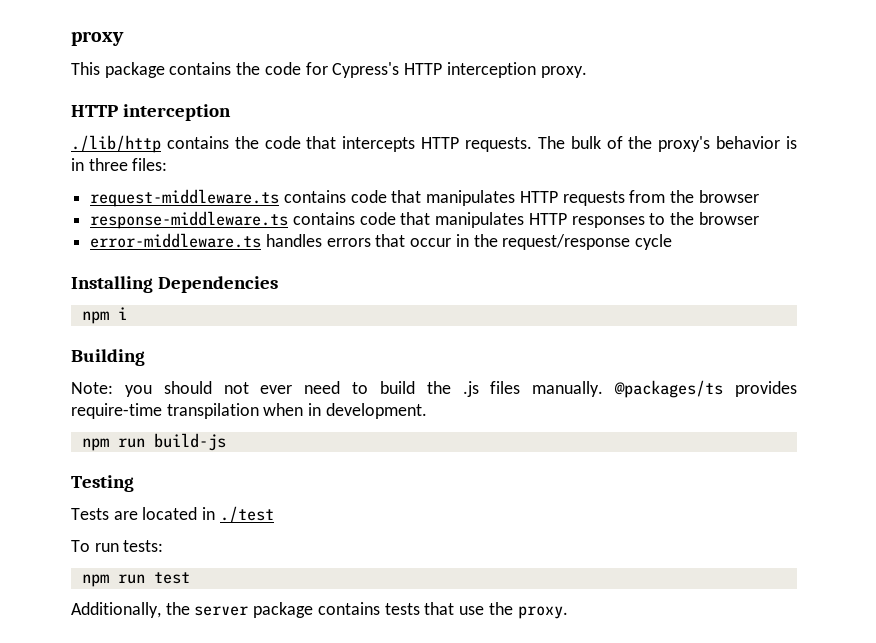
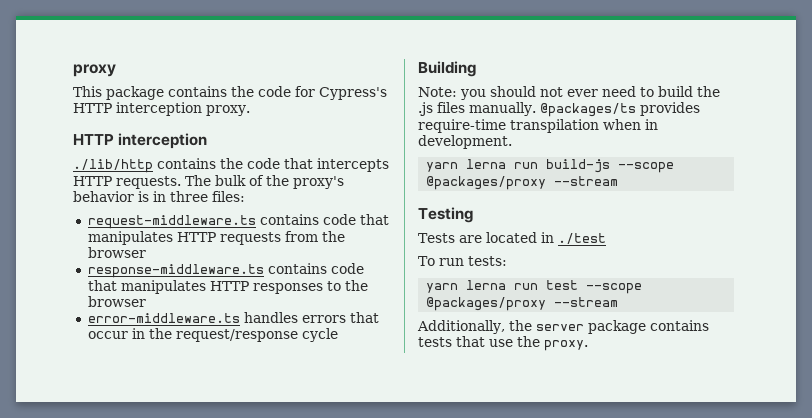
- Installing Dependencies
- npm i
- npm run build-js
+ yarn lerna run build-js --scope @packages/proxy --stream
- npm run test
+ yarn lerna run test --scope @packages/proxy --stream

